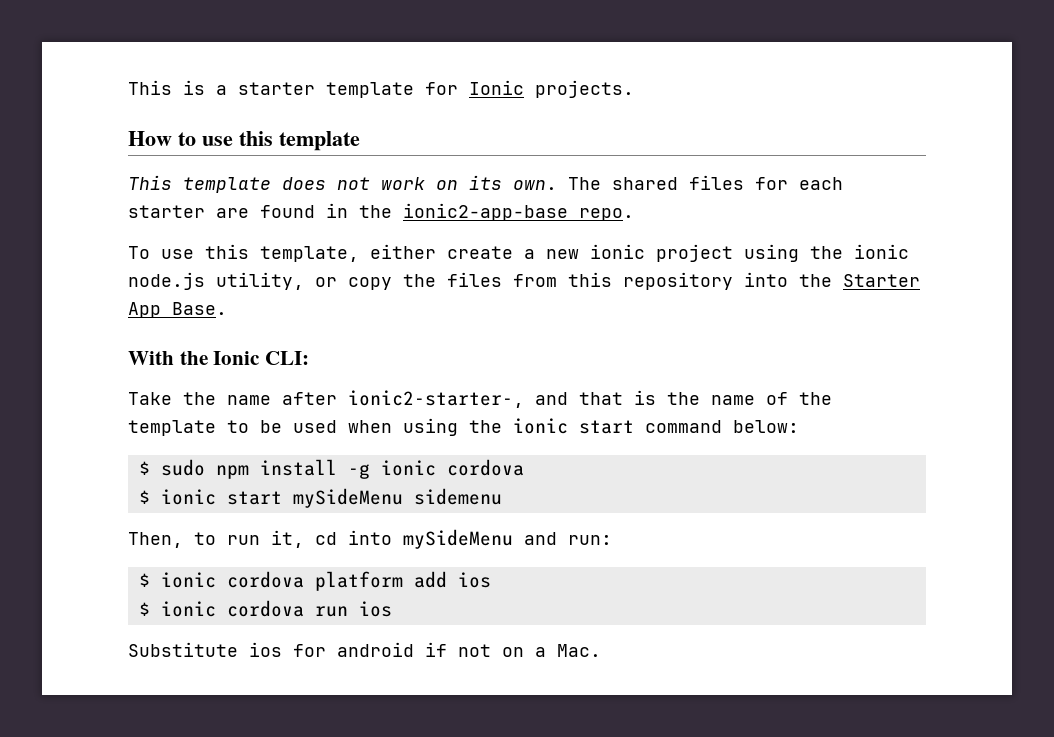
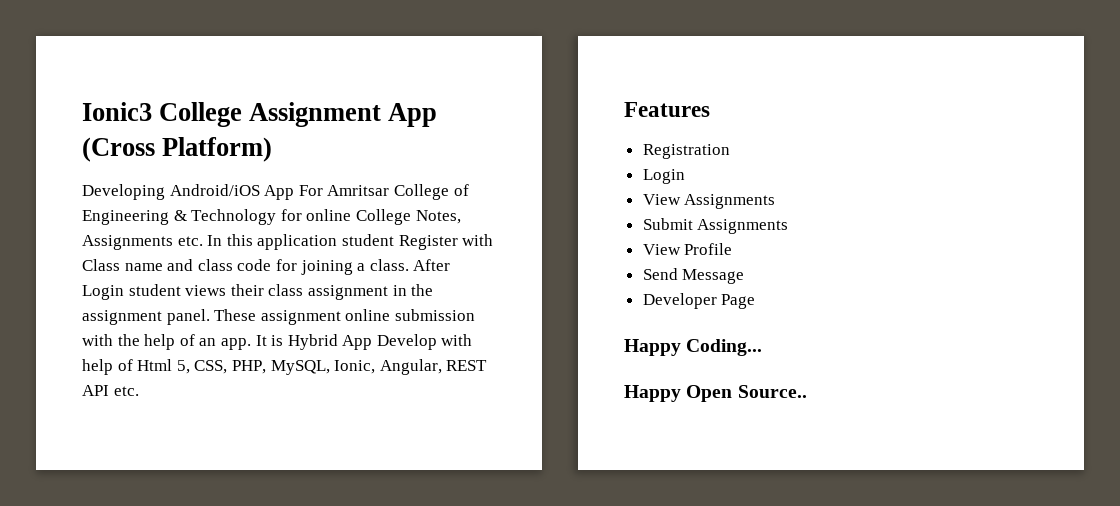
- This is a starter template for Ionic projects.
- How to use this template
- This template does not work on its own. The shared files for each starter are found in the ionic2-app-base repo.
- To use this template, either create a new ionic project using the ionic node.js utility, or copy the files from this repository into the Starter App Base.
- With the Ionic CLI:
- Take the name after ionic2-starter-, and that is the name of the template to be used when using the ionic start command below:
- $ sudo npm install -g ionic cordova
- $ ionic start mySideMenu sidemenu
- Then, to run it, cd into mySideMenu and run:
- $ ionic cordova platform add ios
- $ ionic cordova run ios
- Substitute ios for android if not on a Mac.
+ Ionic3 College Assignment App (Cross Platform)
+ Developing Android/iOS App For Amritsar College of Engineering & Technology for online College Notes, Assignments etc. In this application student Register with Class name and class code for joining a class. After Login student views their class assignment in the assignment panel. These assignment online submission with the help of an app. It is Hybrid App Develop with help of Html 5, CSS, PHP, MySQL, Ionic, Angular, REST API etc.
+ Features
+ Registration
+ Login
+ View Assignments
+ Submit Assignments
+ View Profile
+ Send Message
+ Developer Page
+ Happy Coding...
+ Happy Open Source..

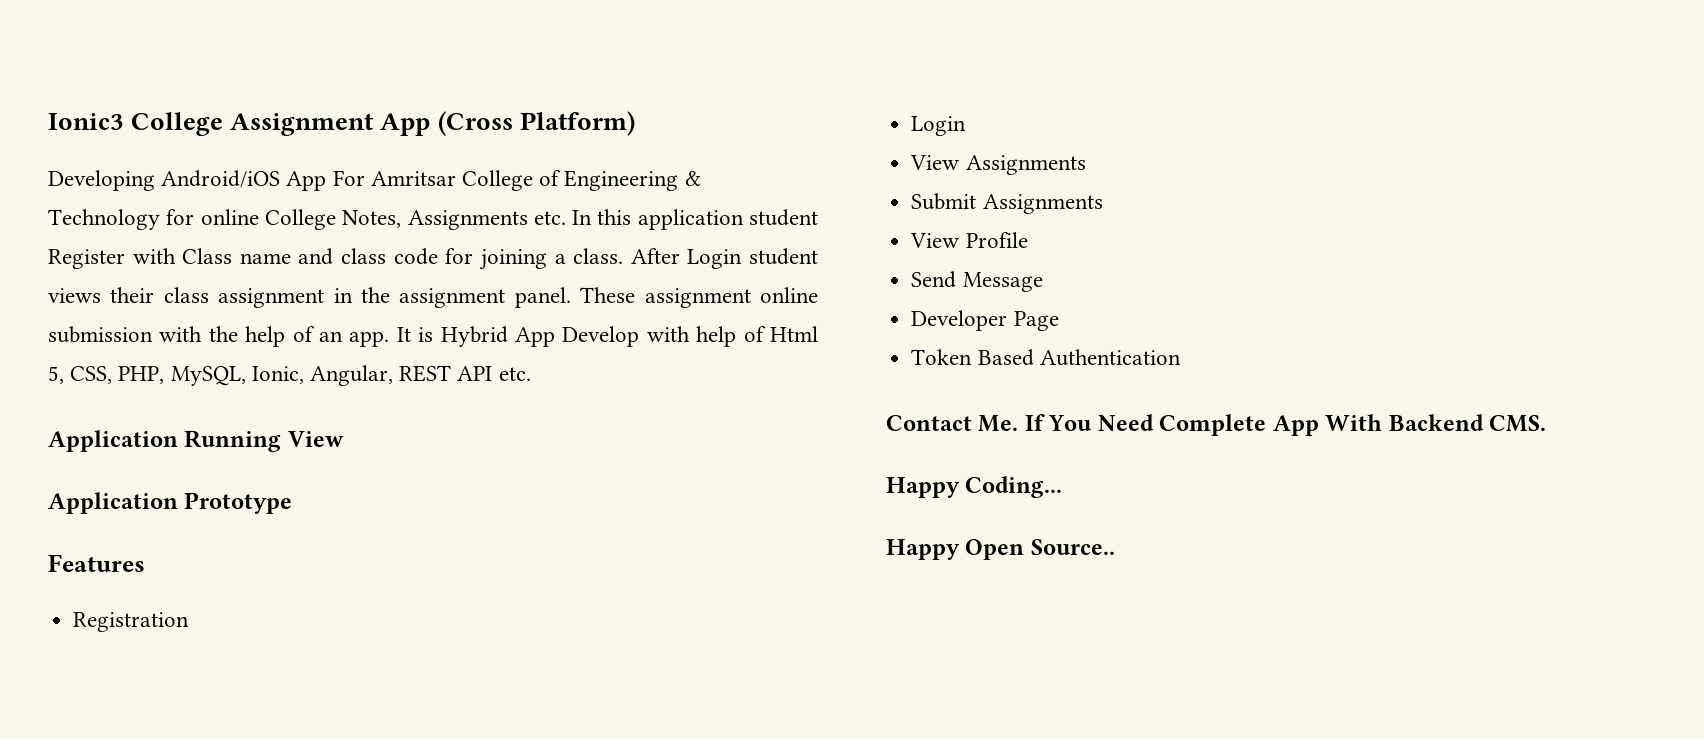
+ Application Running View
+ Application Prototype
+ Token Based Authentication
+ Contact Me. If You Need Complete App With Backend CMS.

